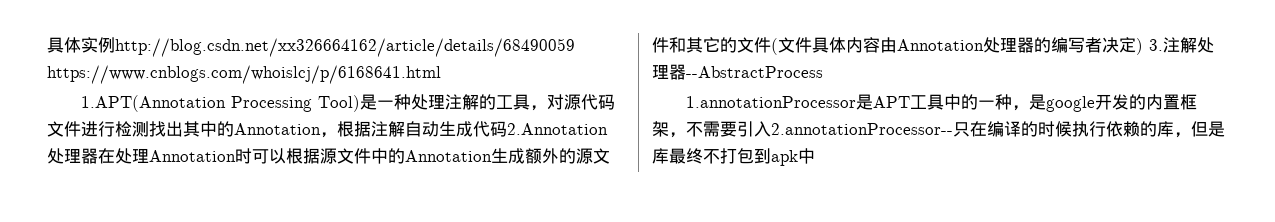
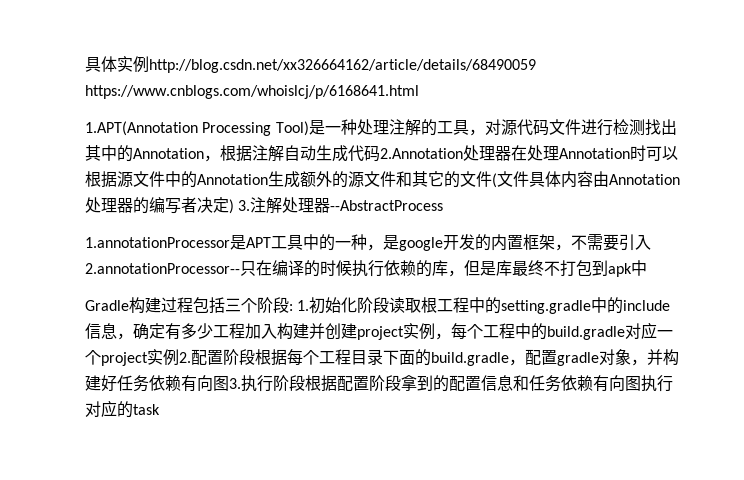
+ Gradle构建过程包括三个阶段: 1.初始化阶段读取根工程中的setting.gradle中的include信息，确定有多少工程加入构建并创建project实例，每个工程中的build.gradle对应一个project实例2.配置阶段根据每个工程目录下面的build.gradle，配置gradle对象，并构建好任务依赖有向图3.执行阶段根据配置阶段拿到的配置信息和任务依赖有向图执行对应的task

